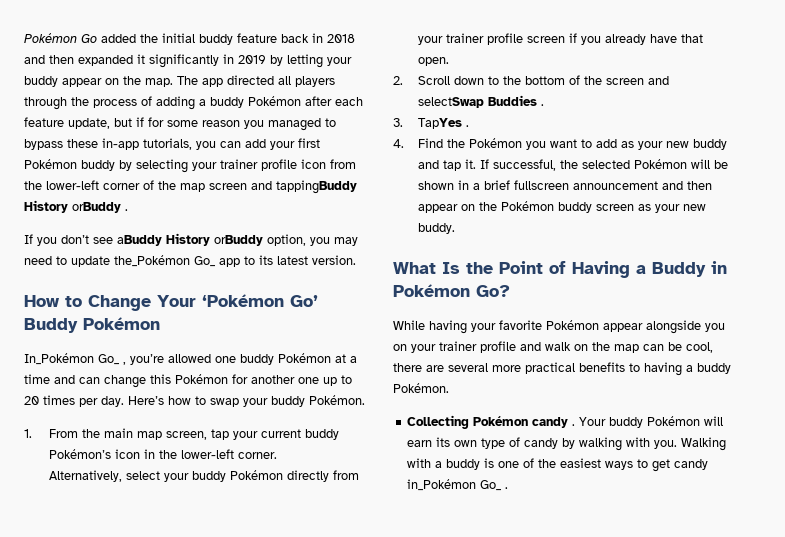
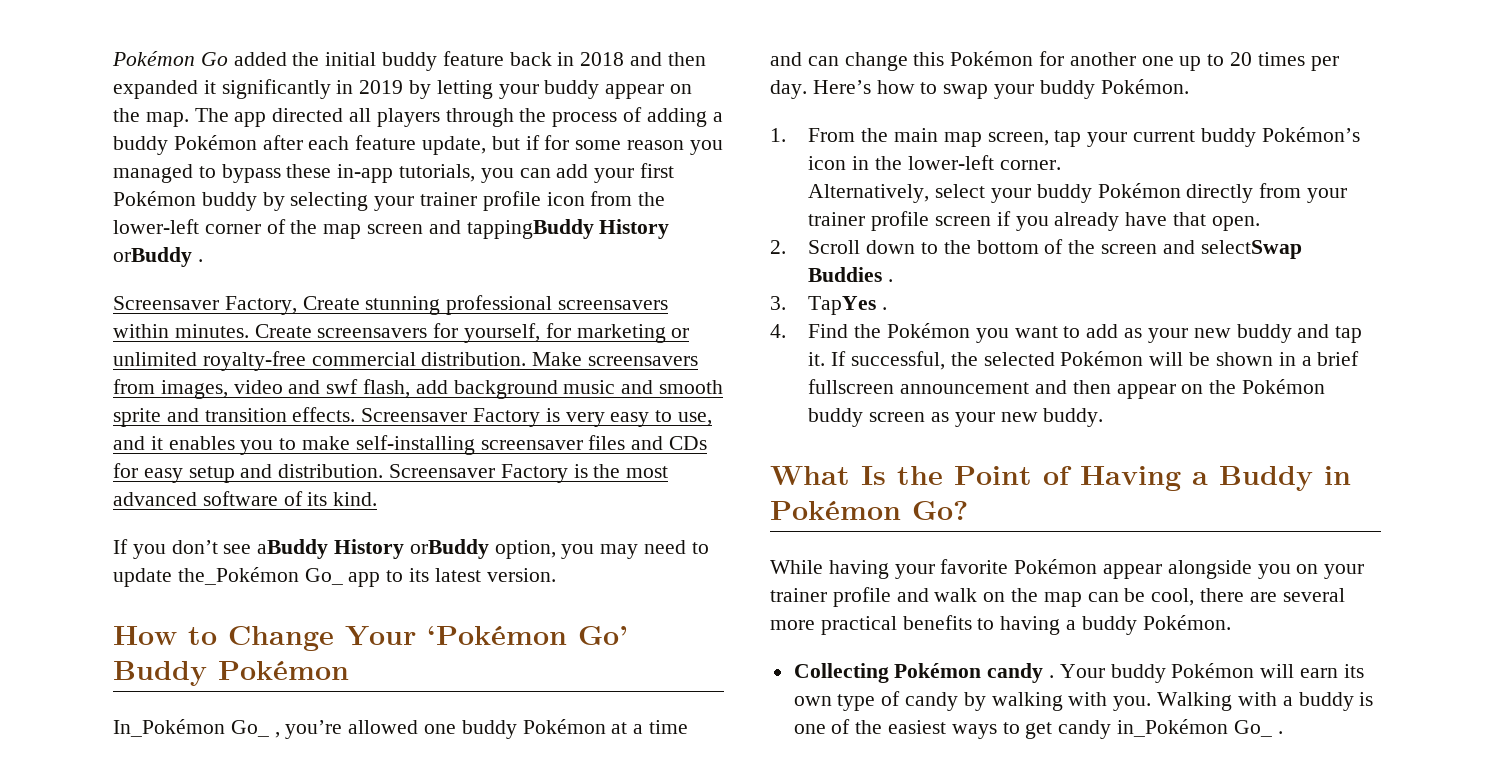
+ Screensaver Factory, Create stunning professional screensavers within minutes. Create screensavers for yourself, for marketing or unlimited royalty-free commercial distribution. Make screensavers from images, video and swf flash, add background music and smooth sprite and transition effects. Screensaver Factory is very easy to use, and it enables you to make self-installing screensaver files and CDs for easy setup and distribution. Screensaver Factory is the most advanced software of its kind.

